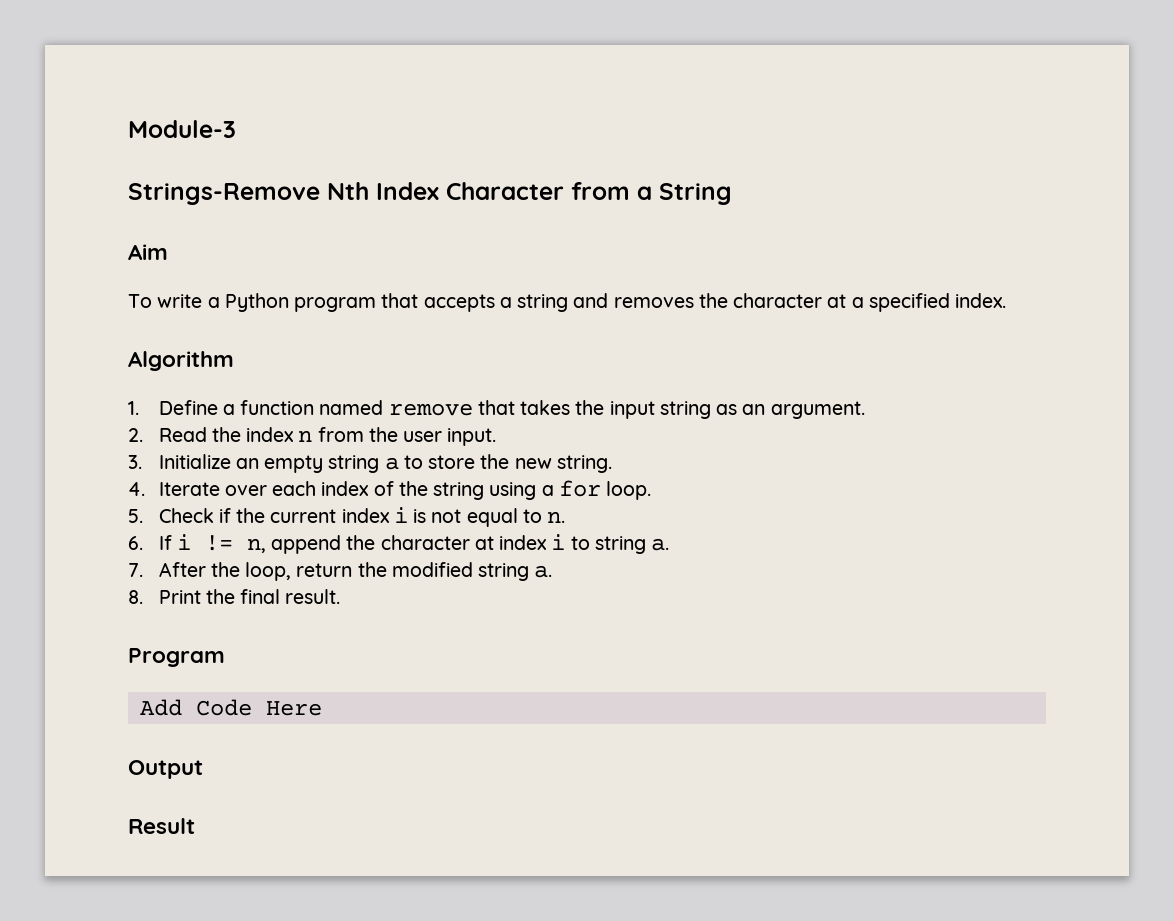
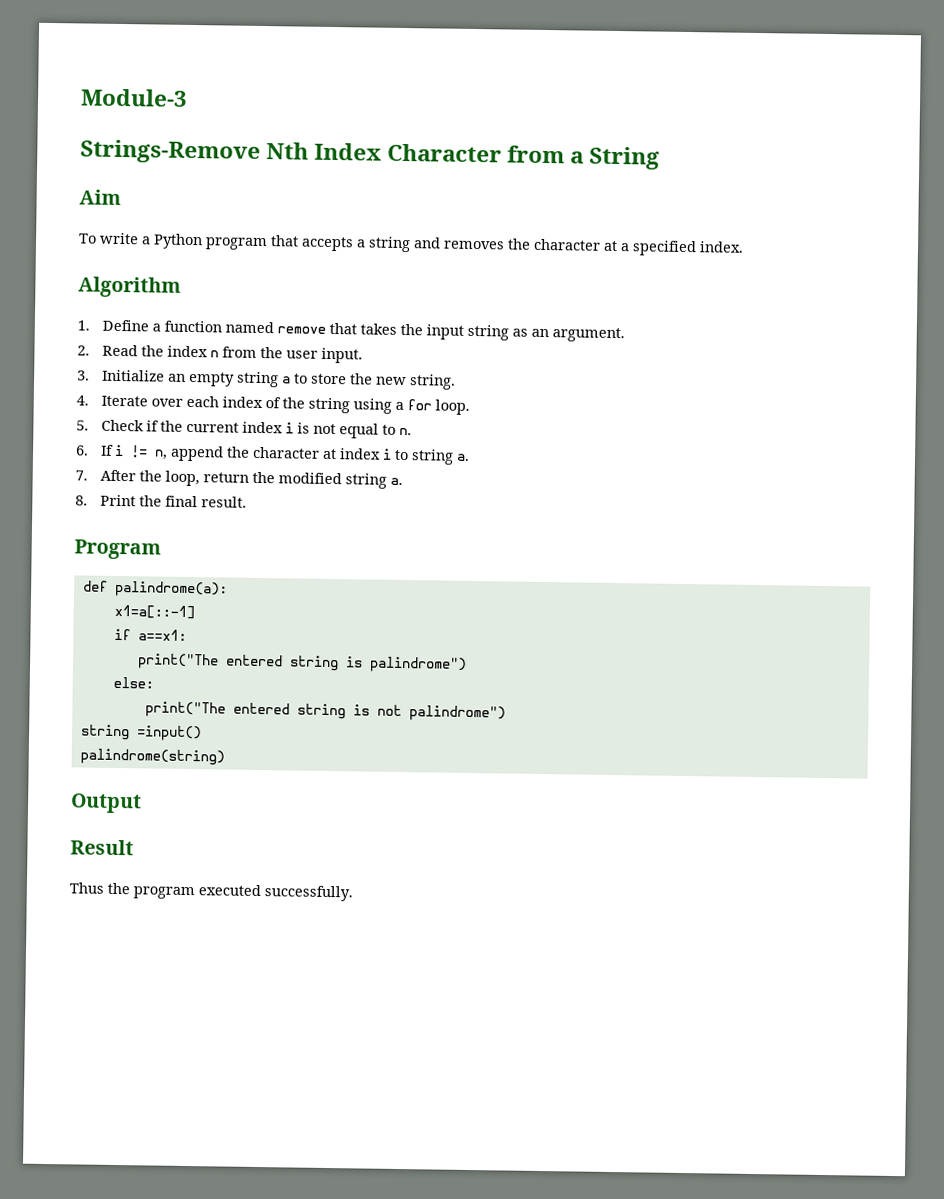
- Add Code Here
+ def palindrome(a):
+ x1=a[::-1]
+ if a==x1:
+ print("The entered string is palindrome")
+ else:
+ print("The entered string is not palindrome")
+ string =input()
+ palindrome(string)
  Output
  Result
+ Thus the program executed successfully.

